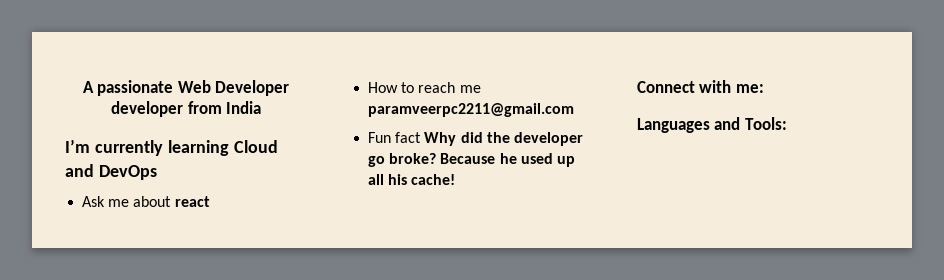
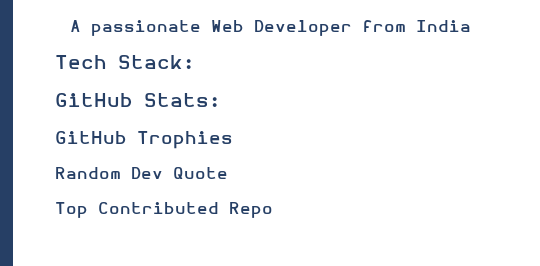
- A passionate Web Developer developer from India
+ A passionate Web Developer from India
- I’m currently learning Cloud and DevOps
- Ask me about react
- How to reach me paramveerpc2211@gmail.com
- Fun fact Why did the developer go broke? Because he used up all his cache!
- Connect with me:
- Languages and Tools:
+ Tech Stack:
+ GitHub Stats:
+ GitHub Trophies
+ Random Dev Quote
+ Top Contributed Repo

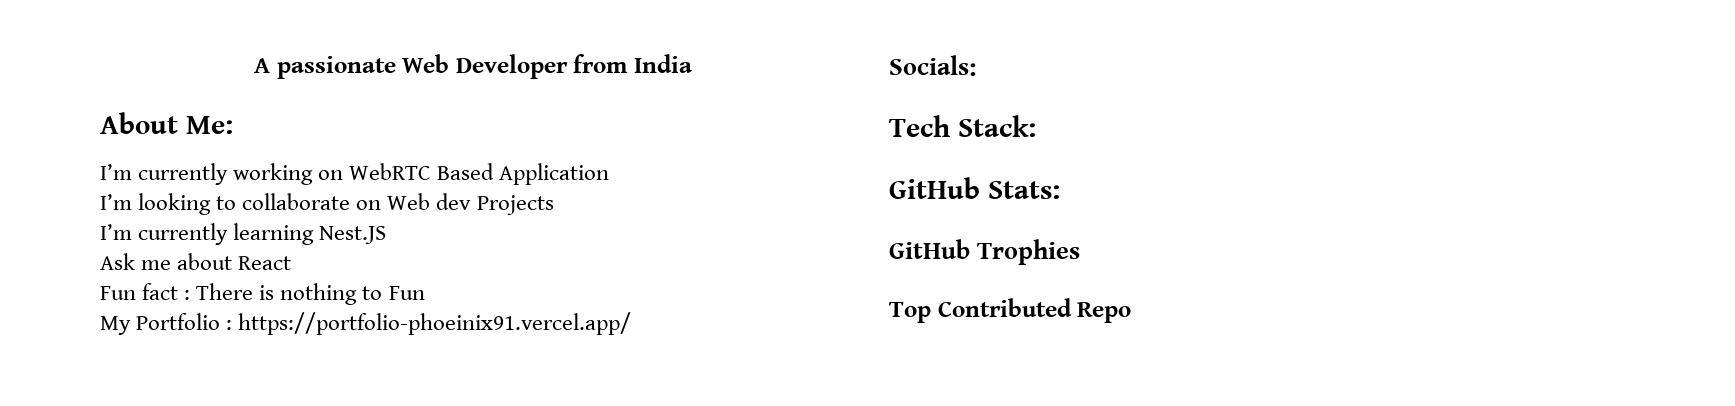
+ About Me:
+ I’m currently working on WebRTC Based Application
+ I’m looking to collaborate on Web dev Projects
+ I’m currently learning Nest.JS
+ Ask me about React
+ Fun fact : There is nothing to Fun
+ My Portfolio : https://portfolio-phoeinix91.vercel.app/
+ Socials:
- Random Dev Quote

